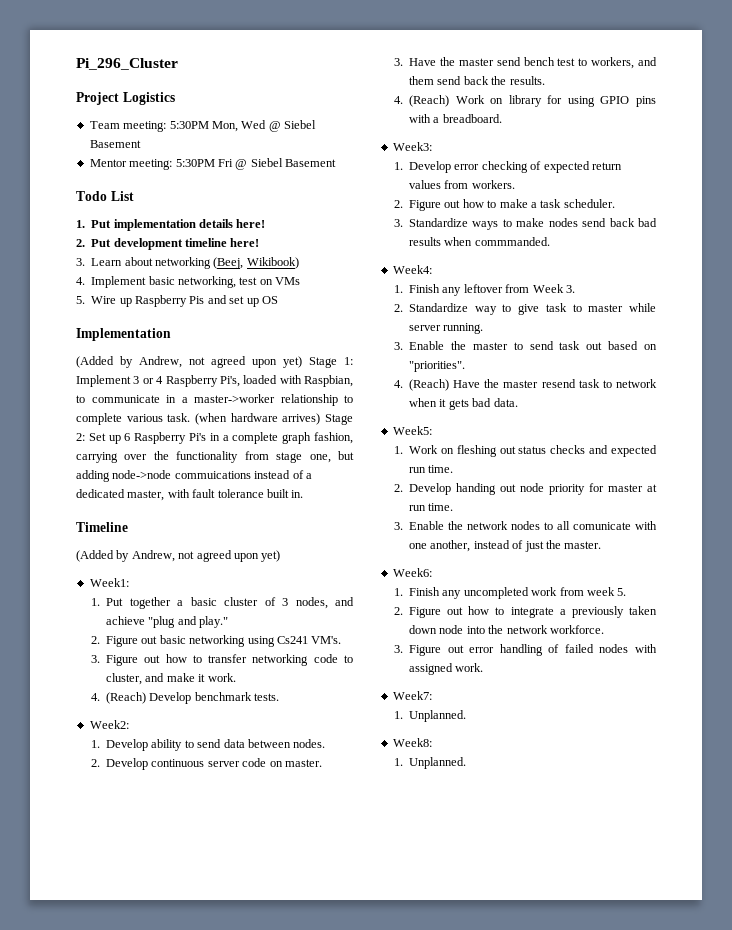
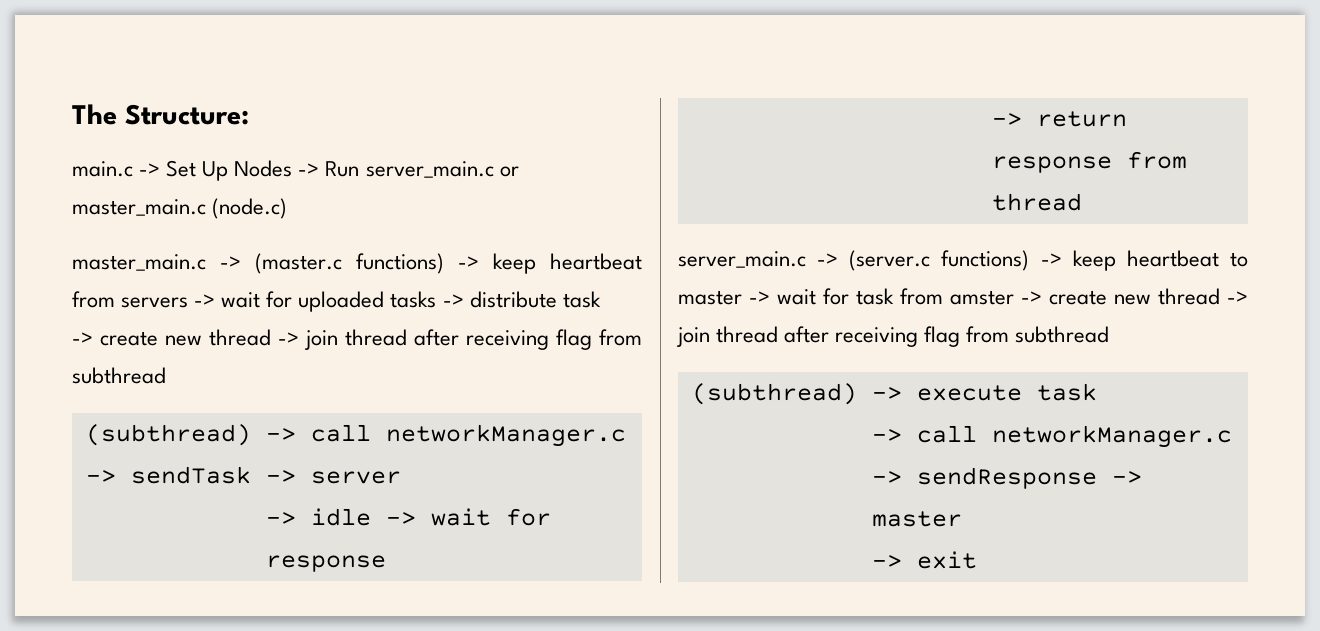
- Pi_296_Cluster
- Project Logistics
- Team meeting: 5:30PM Mon, Wed @ Siebel Basement
- Mentor meeting: 5:30PM Fri @ Siebel Basement
- Todo List
- 1. Put implementation details here!
- 2. Put development timeline here!
- 3. Learn about networking (Beej, Wikibook)
- 4. Implement basic networking, test on VMs
- 5. Wire up Raspberry Pis and set up OS
- Implementation
- (Added by Andrew, not agreed upon yet) Stage 1: Implement 3 or 4 Raspberry Pi's, loaded with Raspbian, to communicate in a master->worker relationship to complete various task. (when hardware arrives) Stage 2: Set up 6 Raspberry Pi's in a complete graph fashion, carrying over the functionality from stage one, but adding node->node commuications instead of a dedicated master, with fault tolerance built in.
- Timeline
- (Added by Andrew, not agreed upon yet)
- Week1:
- 1. Put together a basic cluster of 3 nodes, and achieve "plug and play."
- 2. Figure out basic networking using Cs241 VM's.
- 3. Figure out how to transfer networking code to cluster, and make it work.
- 4. (Reach) Develop benchmark tests.
- Week2:
- 1. Develop ability to send data between nodes.
- 2. Develop continuous server code on master.
- 3. Have the master send bench test to workers, and them send back the results.
- 4. (Reach) Work on library for using GPIO pins with a breadboard.
- Week3:
- 1. Develop error checking of expected return values from workers.
- 2. Figure out how to make a task scheduler.
- 3. Standardize ways to make nodes send back bad results when commmanded.
- Week4:
- 1. Finish any leftover from Week 3.
- 2. Standardize way to give task to master while server running.
- 3. Enable the master to send task out based on "priorities".
- 4. (Reach) Have the master resend task to network when it gets bad data.
- Week5:
- 1. Work on fleshing out status checks and expected run time.
- 2. Develop handing out node priority for master at run time.
- 3. Enable the network nodes to all comunicate with one another, instead of just the master.
- Week6:
- 1. Finish any uncompleted work from week 5.
- 2. Figure out how to integrate a previously taken down node into the network workforce.
- 3. Figure out error handling of failed nodes with assigned work.
- Week7:
- 1. Unplanned.
- Week8:
- 1. Unplanned.
+ The Structure:
+ main.c -> Set Up Nodes -> Run server_main.c or master_main.c (node.c)
+ master_main.c -> (master.c functions) -> keep heartbeat from servers -> wait for uploaded tasks -> distribute task
+ -> create new thread -> join thread after receiving flag from subthread
+ (subthread) -> call networkManager.c -> sendTask -> server
+ -> idle -> wait for response
+ -> return response from thread
+ server_main.c -> (server.c functions) -> keep heartbeat to master -> wait for task from amster -> create new thread -> join thread after receiving flag from subthread
+ (subthread) -> execute task
+ -> call networkManager.c -> sendResponse -> master
+ -> exit

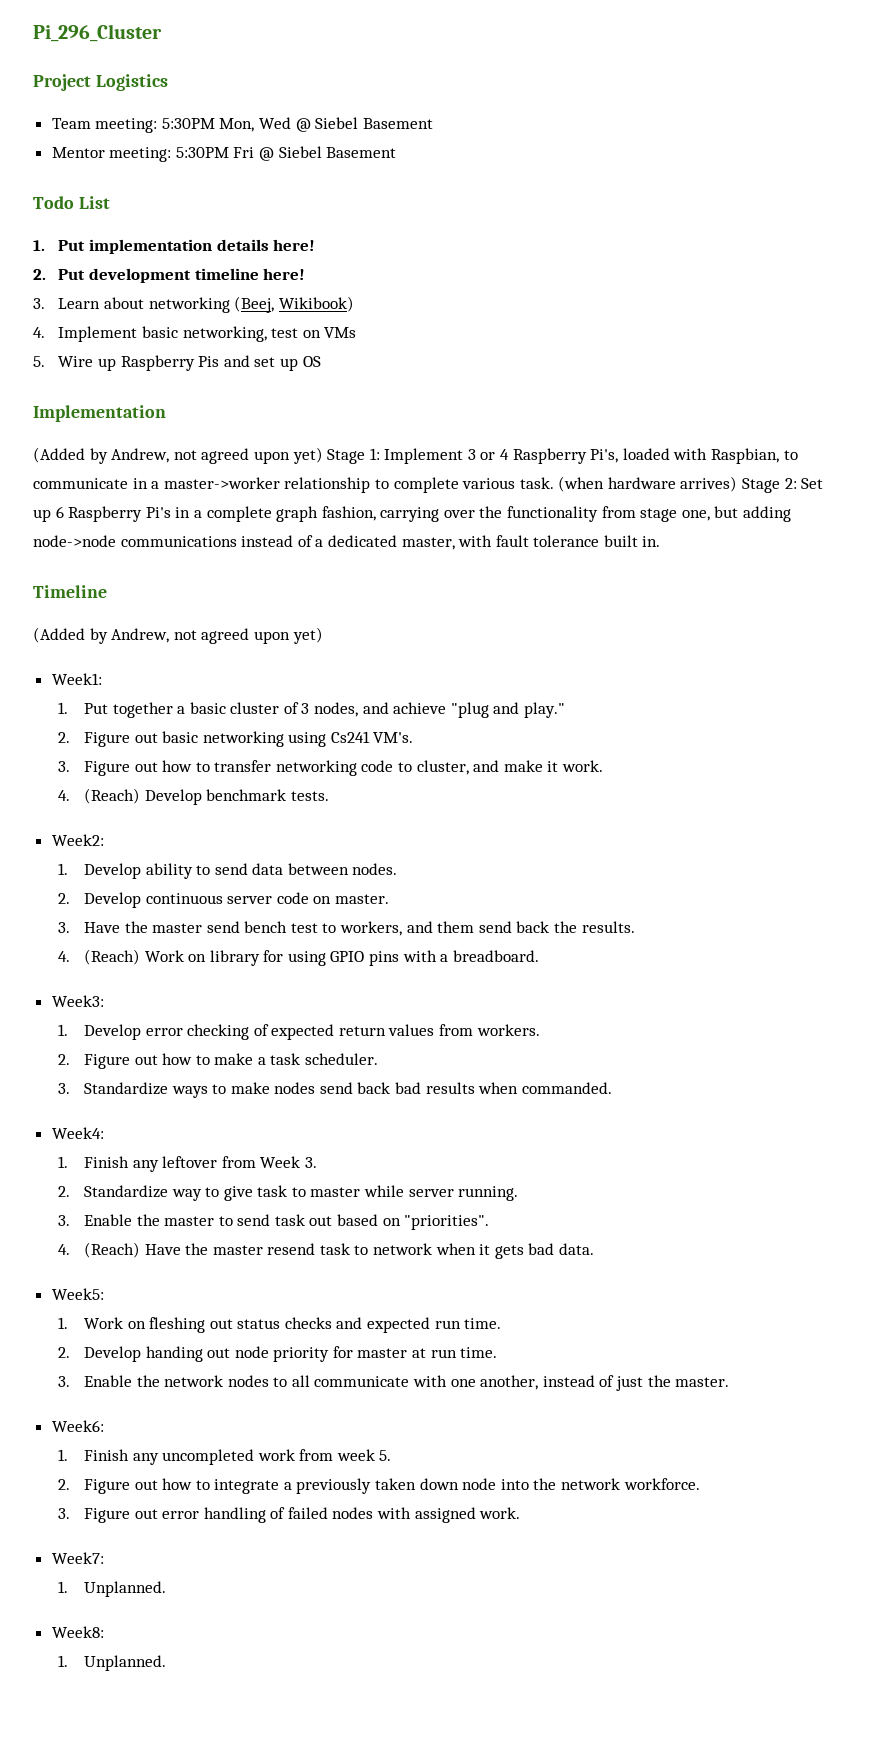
- The Structure:
- main.c -> Set Up Nodes -> Run server_main.c or master_main.c (node.c)
- master_main.c -> (master.c functions) -> keep heartbeat from servers -> wait for uploaded tasks -> distribute task
- -> create new thread -> join thread after receiving flag from subthread
- (subthread) -> call networkManager.c -> sendTask -> server
- -> idle -> wait for response
- -> return response from thread
- server_main.c -> (server.c functions) -> keep heartbeat to master -> wait for task from amster -> create new thread -> join thread after receiving flag from subthread
- (subthread) -> execute task
- -> call networkManager.c -> sendResponse -> master
- -> exit
+ Pi_296_Cluster
+ Project Logistics
+ Team meeting: 5:30PM Mon, Wed @ Siebel Basement
+ Mentor meeting: 5:30PM Fri @ Siebel Basement
+ Todo List
+ 1. Put implementation details here!
+ 2. Put development timeline here!
+ 3. Learn about networking (Beej, Wikibook)
+ 4. Implement basic networking, test on VMs
+ 5. Wire up Raspberry Pis and set up OS
+ Implementation
+ (Added by Andrew, not agreed upon yet) Stage 1: Implement 3 or 4 Raspberry Pi's, loaded with Raspbian, to communicate in a master->worker relationship to complete various task. (when hardware arrives) Stage 2: Set up 6 Raspberry Pi's in a complete graph fashion, carrying over the functionality from stage one, but adding node->node communications instead of a dedicated master, with fault tolerance built in.
+ Timeline
+ (Added by Andrew, not agreed upon yet)
+ Week1:
+ 1. Put together a basic cluster of 3 nodes, and achieve "plug and play."
+ 2. Figure out basic networking using Cs241 VM's.
+ 3. Figure out how to transfer networking code to cluster, and make it work.
+ 4. (Reach) Develop benchmark tests.
+ Week2:
+ 1. Develop ability to send data between nodes.
+ 2. Develop continuous server code on master.
+ 3. Have the master send bench test to workers, and them send back the results.
+ 4. (Reach) Work on library for using GPIO pins with a breadboard.
+ Week3:
+ 1. Develop error checking of expected return values from workers.
+ 2. Figure out how to make a task scheduler.
+ 3. Standardize ways to make nodes send back bad results when commanded.
+ Week4:
+ 1. Finish any leftover from Week 3.
+ 2. Standardize way to give task to master while server running.
+ 3. Enable the master to send task out based on "priorities".
+ 4. (Reach) Have the master resend task to network when it gets bad data.
+ Week5:
+ 1. Work on fleshing out status checks and expected run time.
+ 2. Develop handing out node priority for master at run time.
+ 3. Enable the network nodes to all communicate with one another, instead of just the master.
+ Week6:
+ 1. Finish any uncompleted work from week 5.
+ 2. Figure out how to integrate a previously taken down node into the network workforce.
+ 3. Figure out error handling of failed nodes with assigned work.
+ Week7:
+ 1. Unplanned.
+ Week8:
+ 1. Unplanned.

